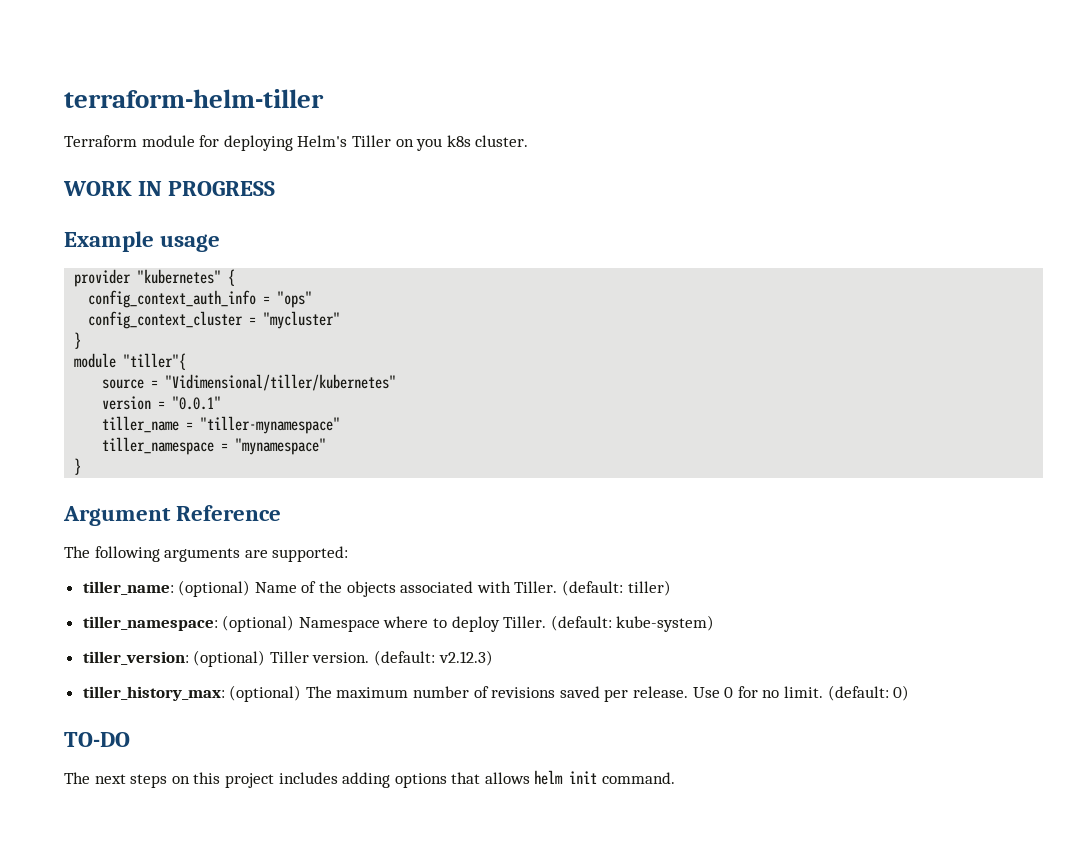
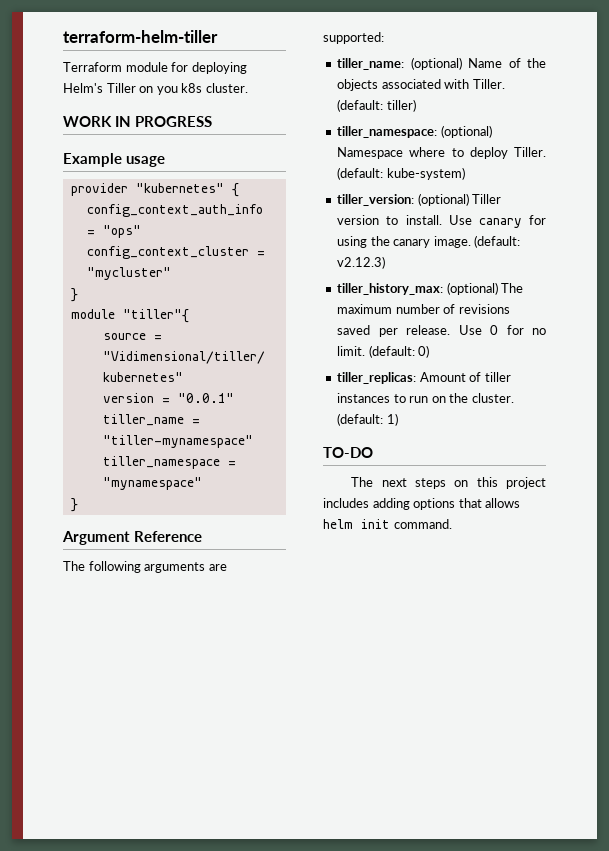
- tiller_version: (optional) Tiller version.
+ tiller_version: (optional) Tiller version to install. Use canary for using the canary image.
+ tiller_replicas: Amount of tiller instances to run on the cluster. (default: 1)

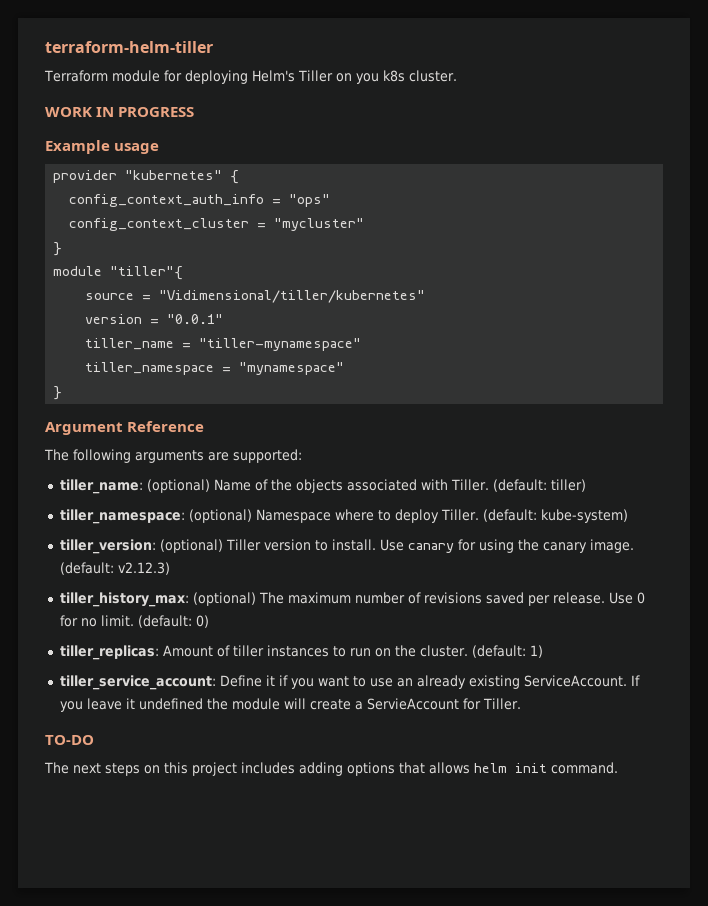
+ tiller_service_account: Define it if you want to use an already existing ServiceAccount. If you leave it undefined the module will create a ServieAccount for Tiller.

